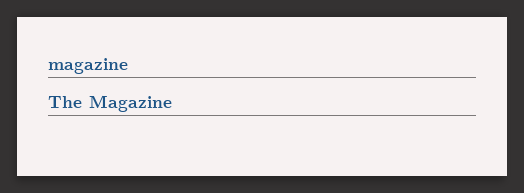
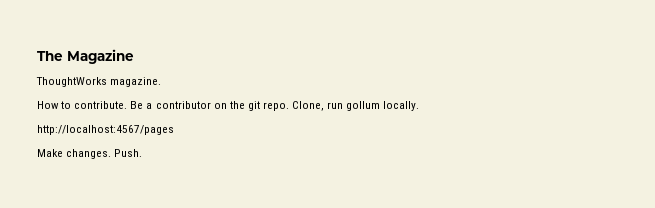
- magazine
+ ThoughtWorks magazine.
+ How to contribute. Be a contributor on the git repo. Clone, run gollum locally.
+ http://localhost:4567/pages
+ Make changes. Push.

